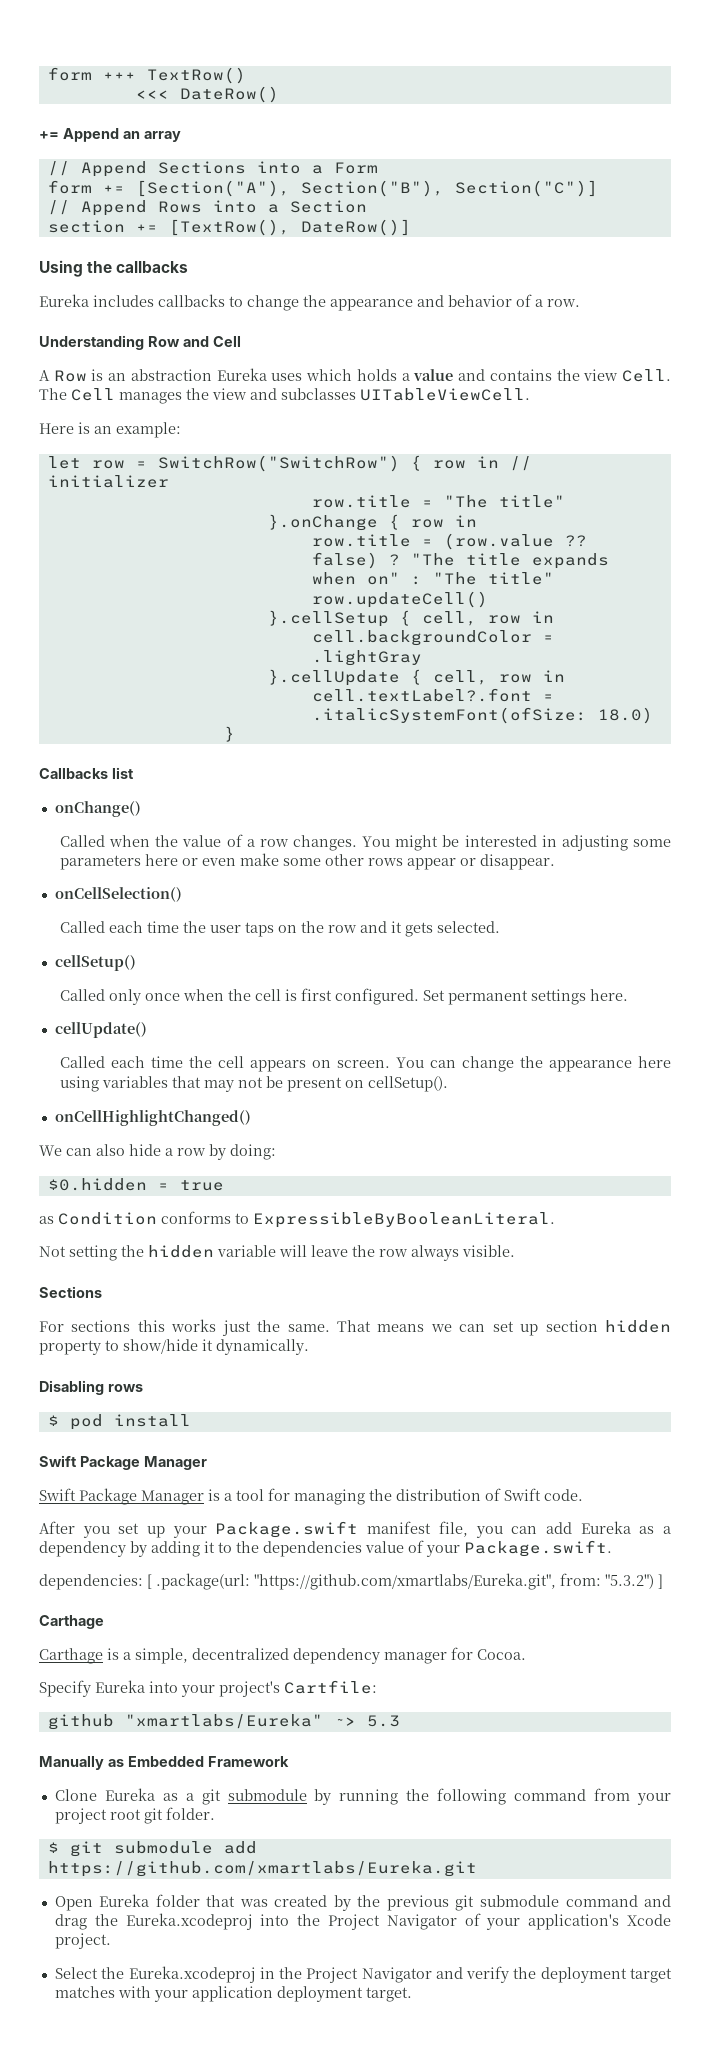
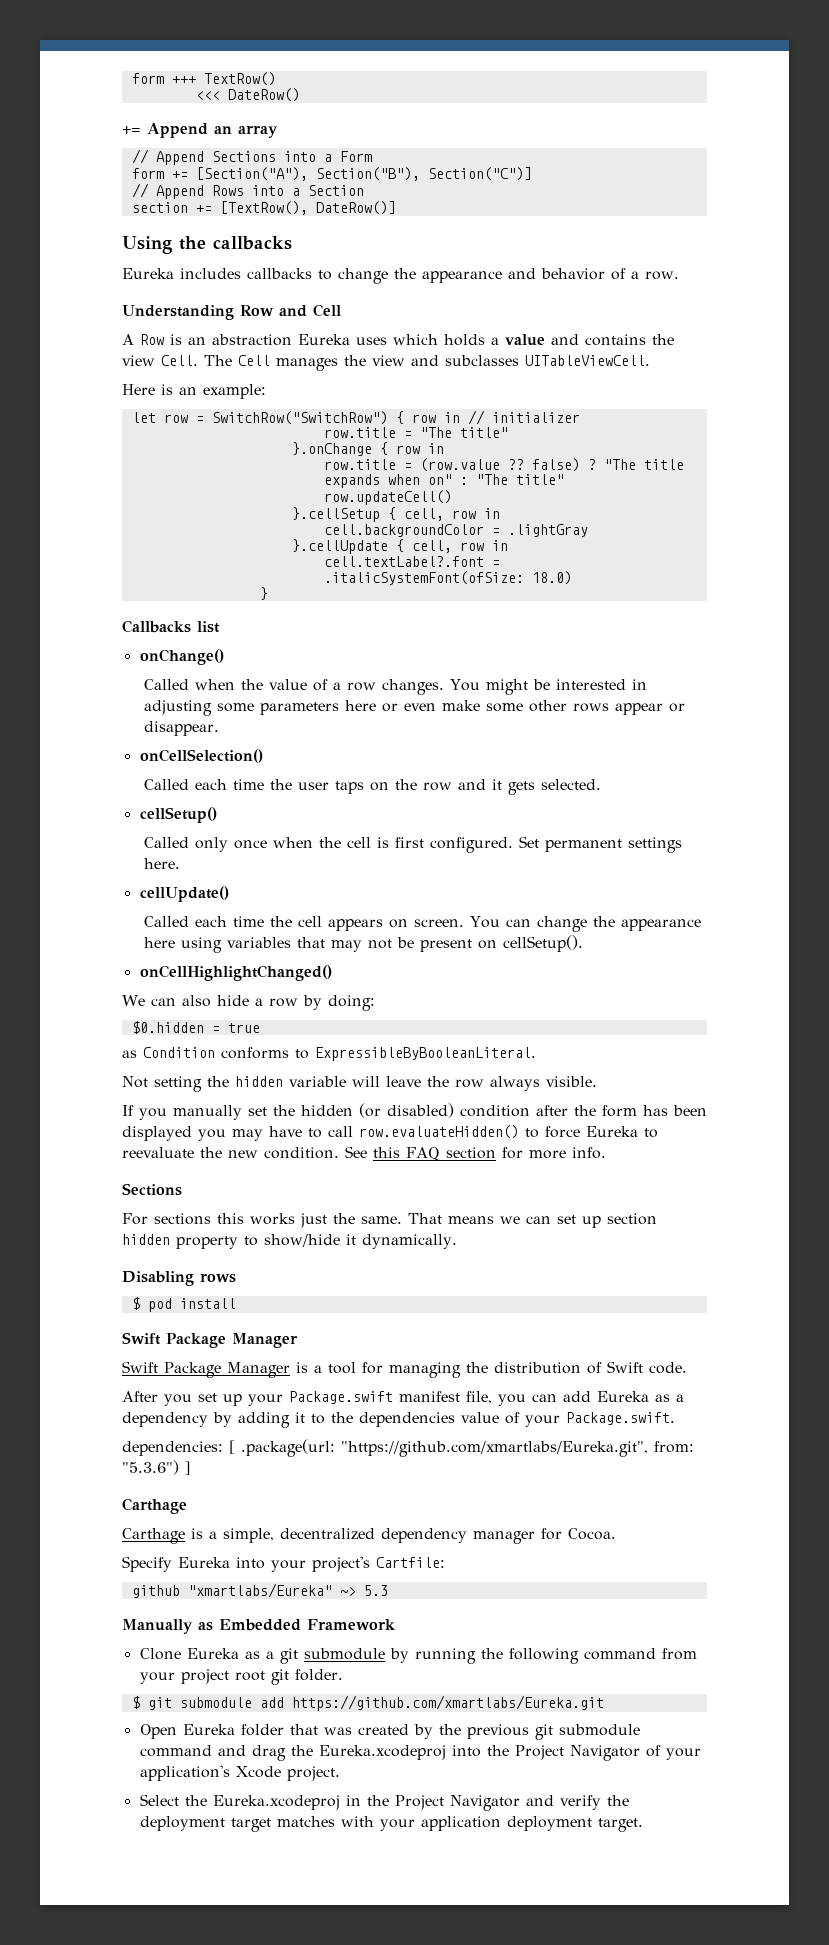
+ If you manually set the hidden (or disabled) condition after the form has been displayed you may have to call row.evaluateHidden() to force Eureka to reevaluate the new condition. See this FAQ section for more info.
- dependencies: [ .package(url: "https://github.com/xmartlabs/Eureka.git", from: "5.3.2") ]
+ dependencies: [ .package(url: "https://github.com/xmartlabs/Eureka.git", from: "5.3.6") ]

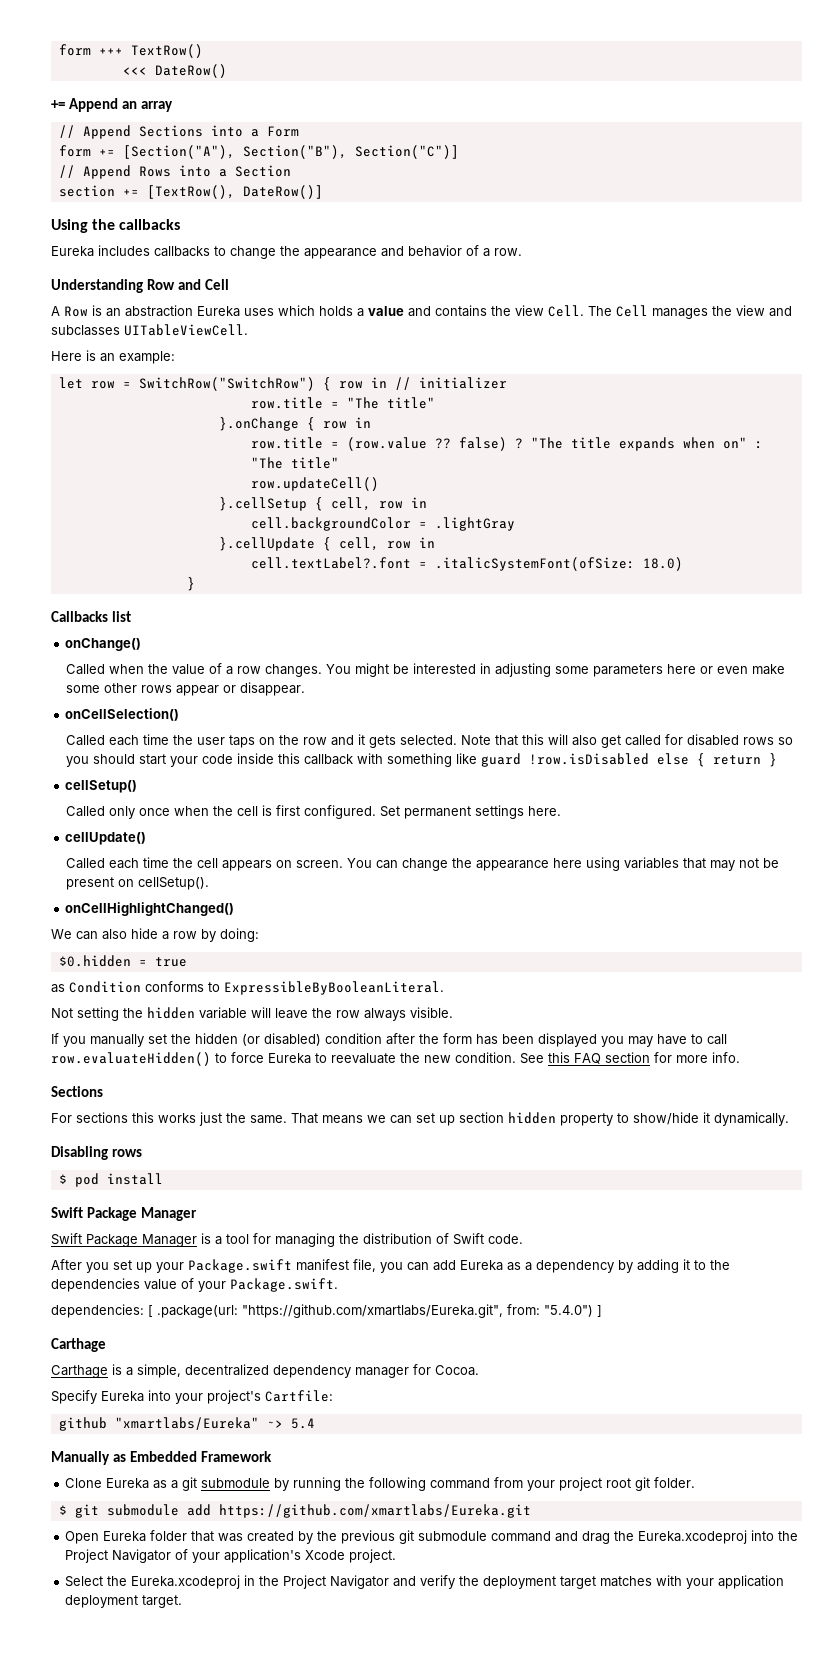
+ Note that this will also get called for disabled rows so you should start your code inside this callback with something like guard !row.isDisabled else { return }
- dependencies: [ .package(url: "https://github.com/xmartlabs/Eureka.git", from: "5.3.6") ]
+ dependencies: [ .package(url: "https://github.com/xmartlabs/Eureka.git", from: "5.4.0") ]
- github "xmartlabs/Eureka" ~> 5.3
+ github "xmartlabs/Eureka" ~> 5.4

